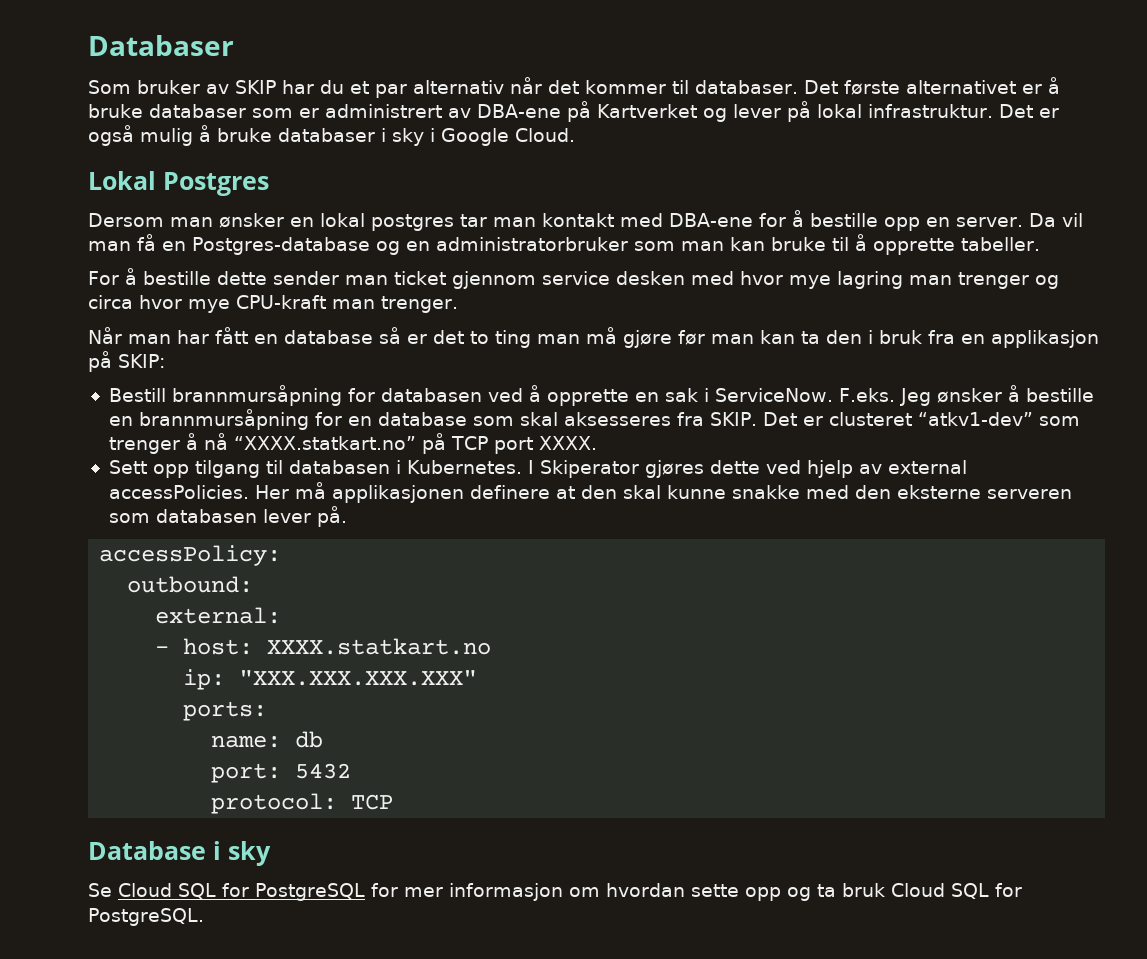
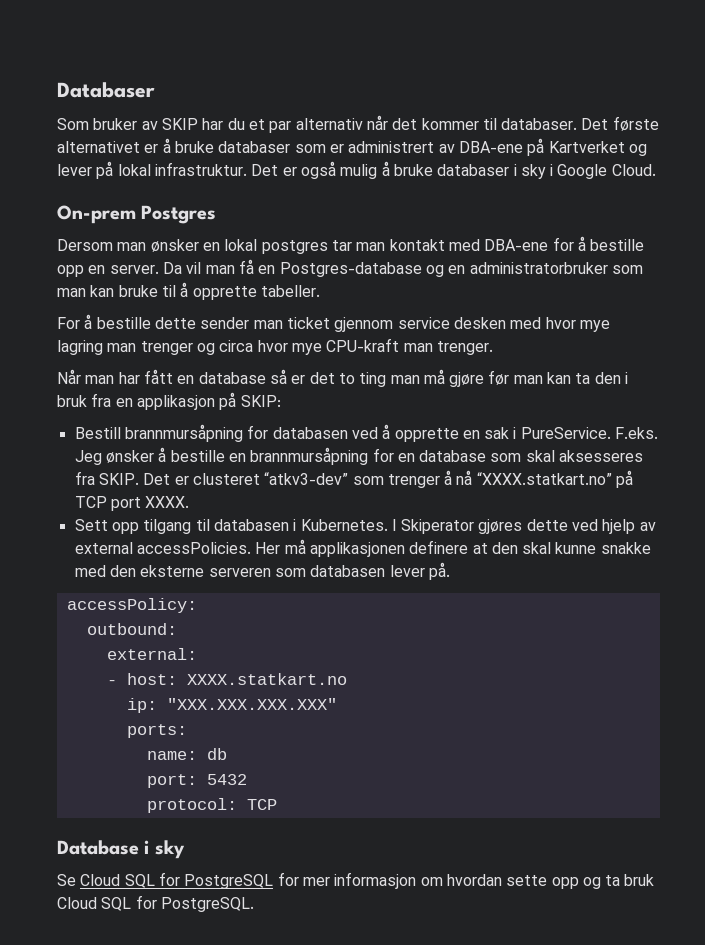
- Lokal Postgres
+ On-prem Postgres
- Bestill brannmursåpning for databasen ved å opprette en sak i ServiceNow.
+ Bestill brannmursåpning for databasen ved å opprette en sak i PureService.
- Det er clusteret “atkv1-dev” som trenger å nå “XXXX.statkart.no” på TCP port XXXX.
+ Det er clusteret “atkv3-dev” som trenger å nå “XXXX.statkart.no” på TCP port XXXX.

